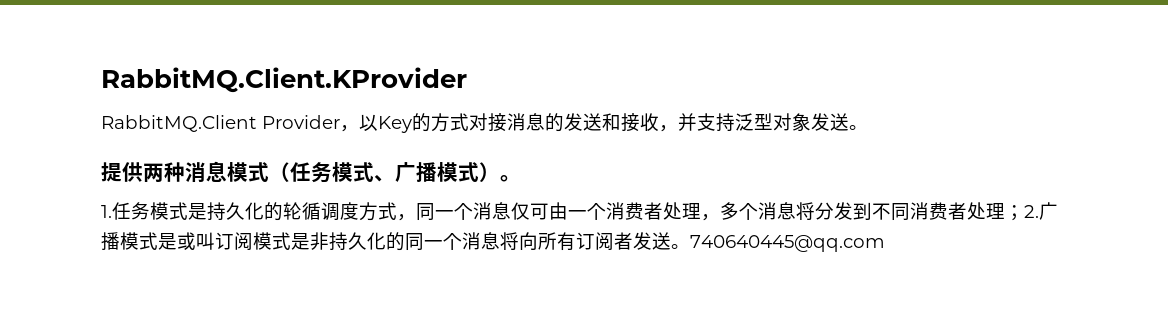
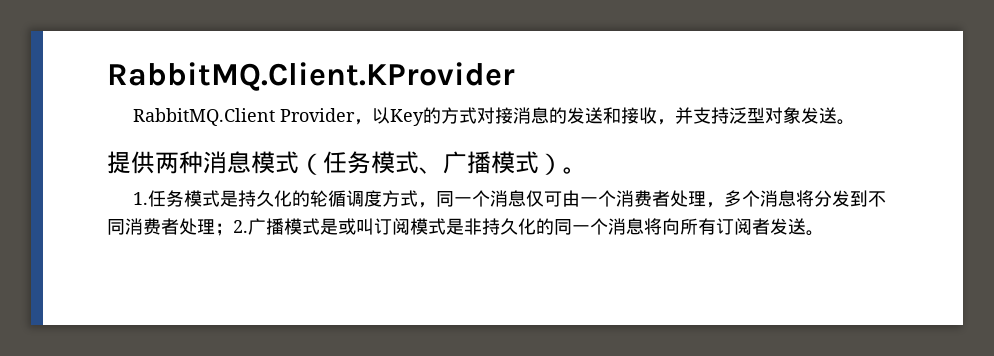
- 740640445@qq.com

